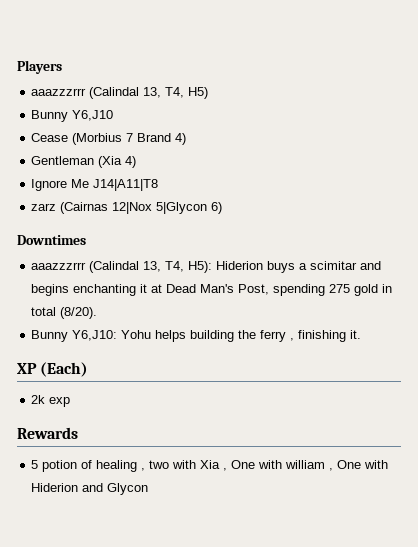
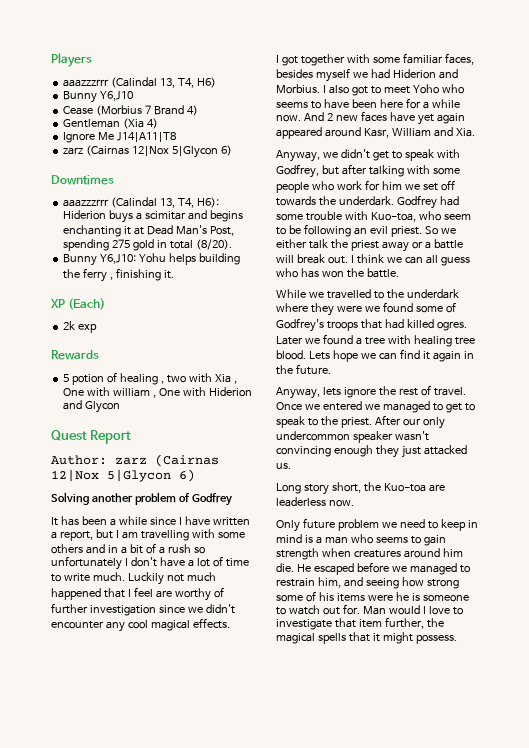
- aaazzzrrr (Calindal 13, T4, H5)
+ aaazzzrrr (Calindal 13, T4, H6)
- aaazzzrrr (Calindal 13, T4, H5): Hiderion buys a scimitar and begins enchanting it at Dead Man's Post, spending 275 gold in total (8/20).
+ aaazzzrrr (Calindal 13, T4, H6): Hiderion buys a scimitar and begins enchanting it at Dead Man's Post, spending 275 gold in total (8/20).
+ Quest Report
+ Author: zarz (Cairnas 12|Nox 5|Glycon 6)
+ Solving another problem of Godfrey
+ It has been a while since I have written a report, but I am travelling with some others and in a bit of a rush so unfortunately I don't have a lot of time to write much. Luckily not much happened that I feel are worthy of further investigation since we didn't encounter any cool magical effects.
+ I got together with some familiar faces, besides myself we had Hiderion and Morbius. I also got to meet Yoho who seems to have been here for a while now. And 2 new faces have yet again appeared around Kasr, William and Xia.
+ Anyway, we didn't get to speak with Godfrey, but after talking with some people who work for him we set off towards the underdark. Godfrey had some trouble with Kuo-toa, who seem to be following an evil priest. So we either talk the priest away or a battle will break out. I think we can all guess who has won the battle.
+ While we travelled to the underdark where they were we found some of Godfrey's troops that had killed ogres. Later we found a tree with healing tree blood. Lets hope we can find it again in the future.
+ Anyway, lets ignore the rest of travel. Once we entered we managed to get to speak to the priest. After our only undercommon speaker wasn't convincing enough they just attacked us.
+ Long story short, the Kuo-toa are leaderless now.
+ Only future problem we need to keep in mind is a man who seems to gain strength when creatures around him die. He escaped before we managed to restrain him, and seeing how strong some of his items were he is someone to watch out for. Man would I love to investigate that item further, the magical spells that it might possess.

